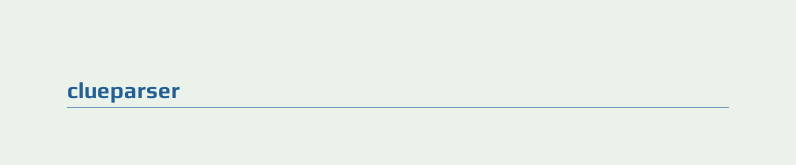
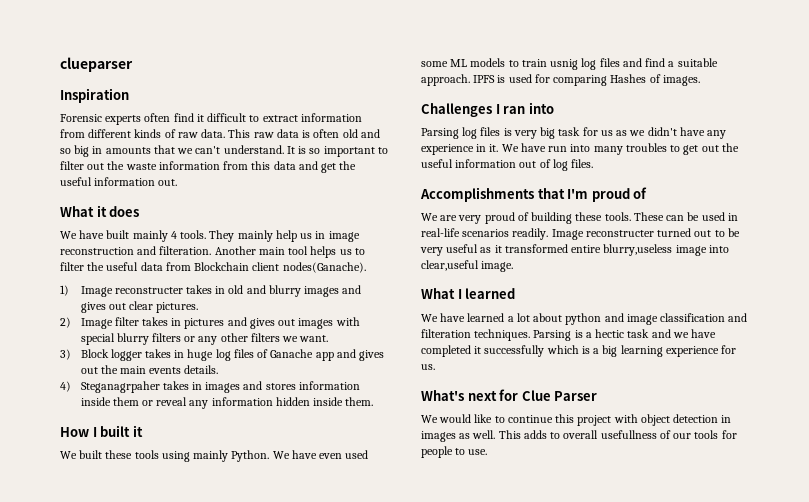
+ Inspiration
+ Forensic experts often find it difficult to extract information from different kinds of raw data. This raw data is often old and so big in amounts that we can't understand. It is so important to filter out the waste information from this data and get the useful information out.
+ What it does
+ We have built mainly 4 tools. They mainly help us in image reconstruction and filteration. Another main tool helps us to filter the useful data from Blockchain client nodes(Ganache).
+ 1) Image reconstructer takes in old and blurry images and gives out clear pictures.
+ 2) Image filter takes in pictures and gives out images with special blurry filters or any other filters we want.
+ 3) Block logger takes in huge log files of Ganache app and gives out the main events details.
+ 4) Steganagrpaher takes in images and stores information inside them or reveal any information hidden inside them.
+ How I built it
+ We built these tools using mainly Python. We have even used some ML models to train usnig log files and find a suitable approach. IPFS is used for comparing Hashes of images.
+ Challenges I ran into
+ Parsing log files is very big task for us as we didn't have any experience in it. We have run into many troubles to get out the useful information out of log files.
+ Accomplishments that I'm proud of
+ We are very proud of building these tools. These can be used in real-life scenarios readily. Image reconstructer turned out to be very useful as it transformed entire blurry,useless image into clear,useful image.
+ What I learned
+ We have learned a lot about python and image classification and filteration techniques. Parsing is a hectic task and we have completed it successfully which is a big learning experience for us.
+ What's next for Clue Parser
+ We would like to continue this project with object detection in images as well. This adds to overall usefullness of our tools for people to use.

